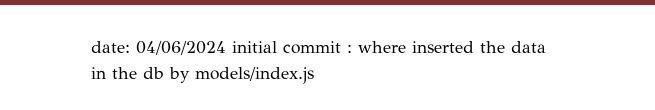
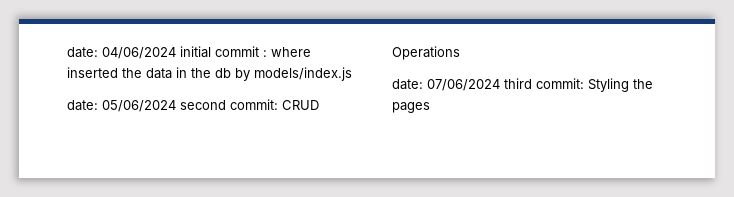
+ date: 05/06/2024 second commit: CRUD Operations
+ date: 07/06/2024 third commit: Styling the pages

